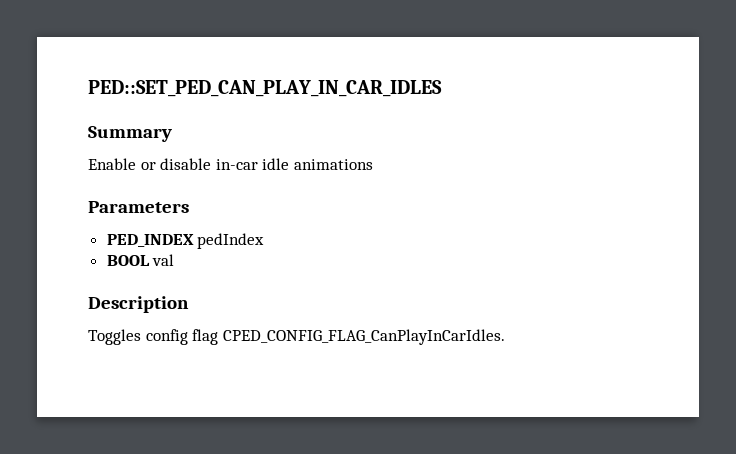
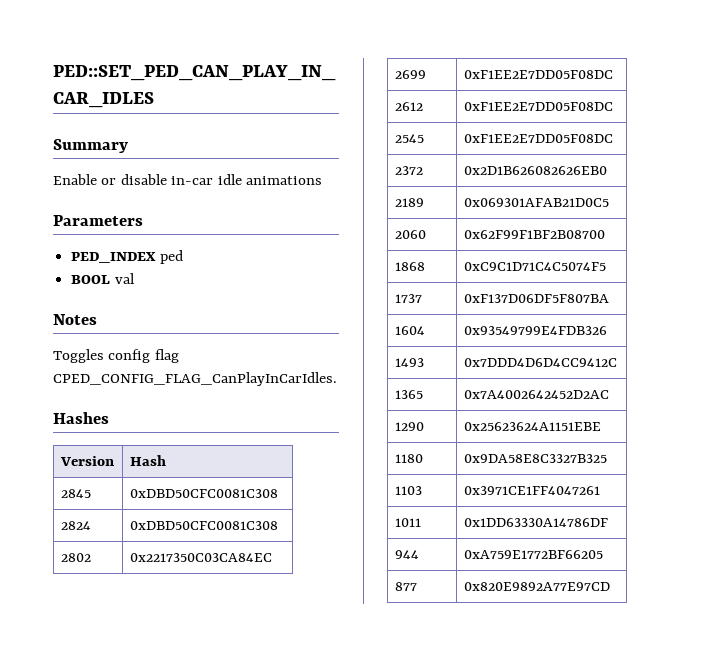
- PED_INDEX pedIndex
+ PED_INDEX ped
- Description
+ Notes
+ Hashes
+ Version | Hash
+ 2845 | 0xDBD50CFC0081C308
+ 2824 | 0xDBD50CFC0081C308
+ 2802 | 0x2217350C03CA84EC
+ 2699 | 0xF1EE2E7DD05F08DC
+ 2612 | 0xF1EE2E7DD05F08DC
+ 2545 | 0xF1EE2E7DD05F08DC
+ 2372 | 0x2D1B626082626EB0
+ 2189 | 0x069301AFAB21D0C5
+ 2060 | 0x62F99F1BF2B08700
+ 1868 | 0xC9C1D71C4C5074F5
+ 1737 | 0xF137D06DF5F807BA
+ 1604 | 0x93549799E4FDB326
+ 1493 | 0x7DDD4D6D4CC9412C
+ 1365 | 0x7A4002642452D2AC
+ 1290 | 0x25623624A1151EBE
+ 1180 | 0x9DA58E8C3327B325
+ 1103 | 0x3971CE1FF4047261
+ 1011 | 0x1DD63330A14786DF
+ 944 | 0xA759E1772BF66205
+ 877 | 0x820E9892A77E97CD

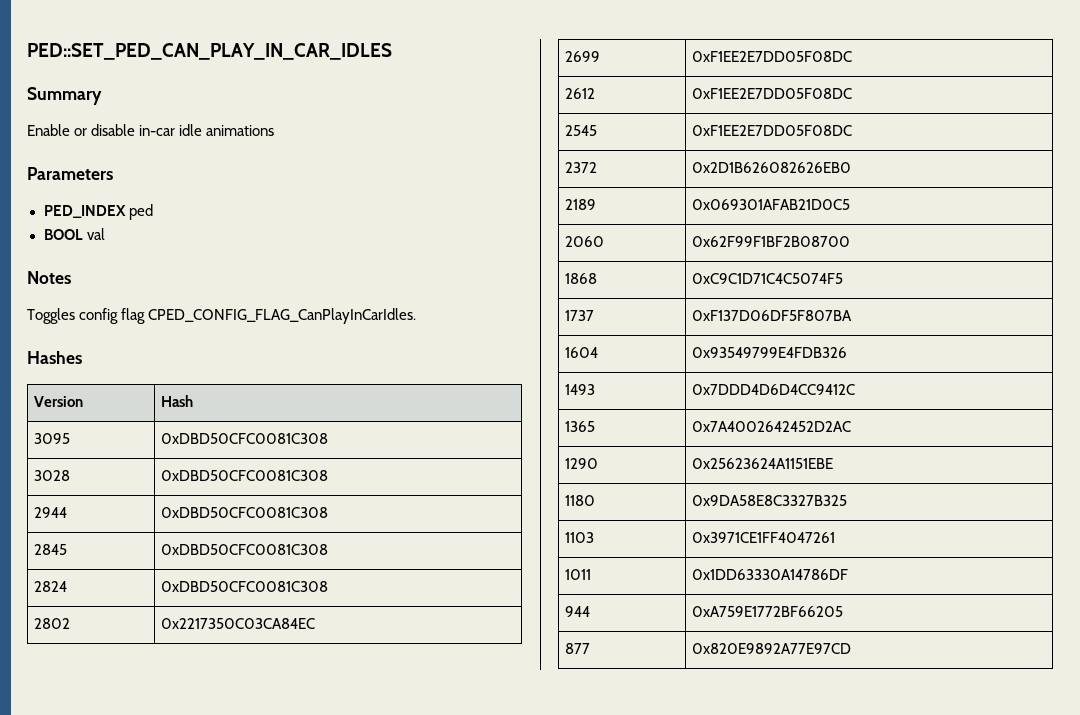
+ 3095 | 0xDBD50CFC0081C308
+ 3028 | 0xDBD50CFC0081C308
+ 2944 | 0xDBD50CFC0081C308

